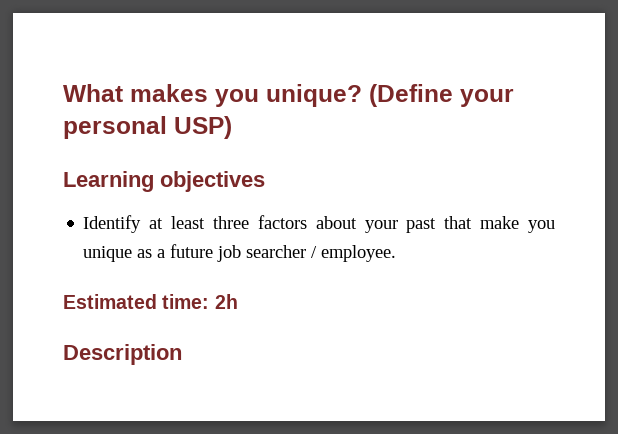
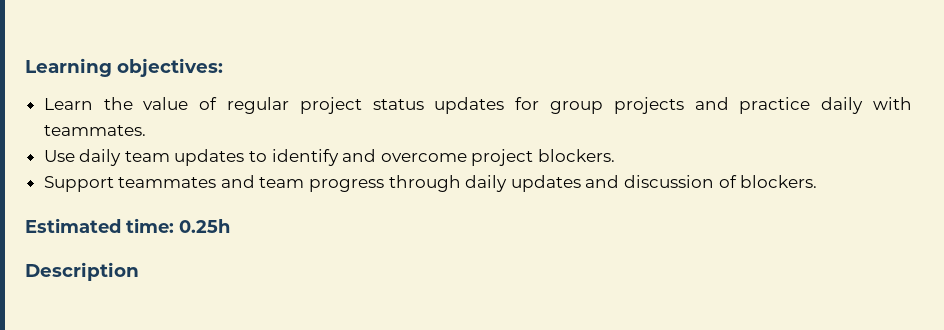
- What makes you unique? (Define your personal USP)
- Learning objectives
- Identify at least three factors about your past that make you unique as a future job searcher / employee.
+ Learning objectives:
+ Learn the value of regular project status updates for group projects and practice daily with teammates.
+ Use daily team updates to identify and overcome project blockers.
+ Support teammates and team progress through daily updates and discussion of blockers.
- Estimated time: 2h
+ Estimated time: 0.25h

